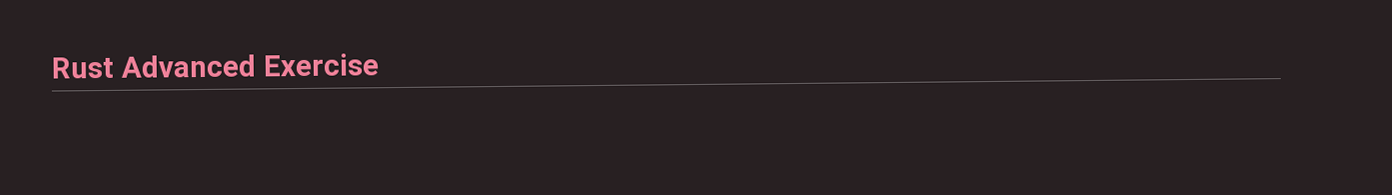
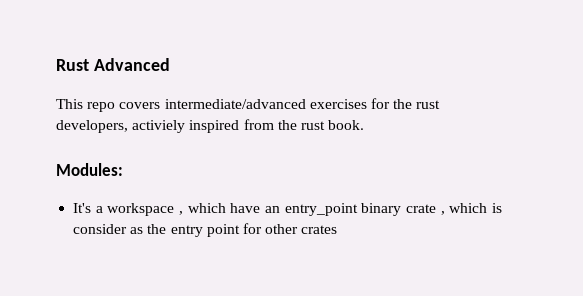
- Rust Advanced Exercise
+ Rust Advanced
+ This repo covers intermediate/advanced exercises for the rust developers, activiely inspired from the rust book.
+ Modules:
+ It's a workspace , which have an entry_point binary crate , which is consider as the entry point for other crates

